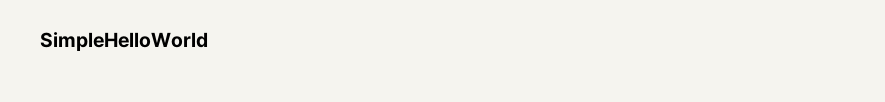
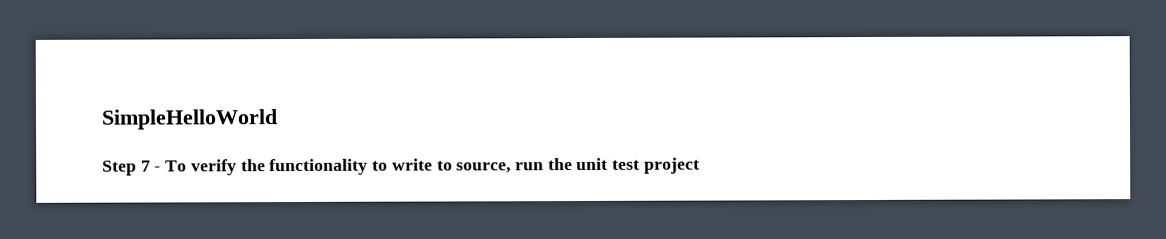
+ Step 7 - To verify the functionality to write to source, run the unit test project

